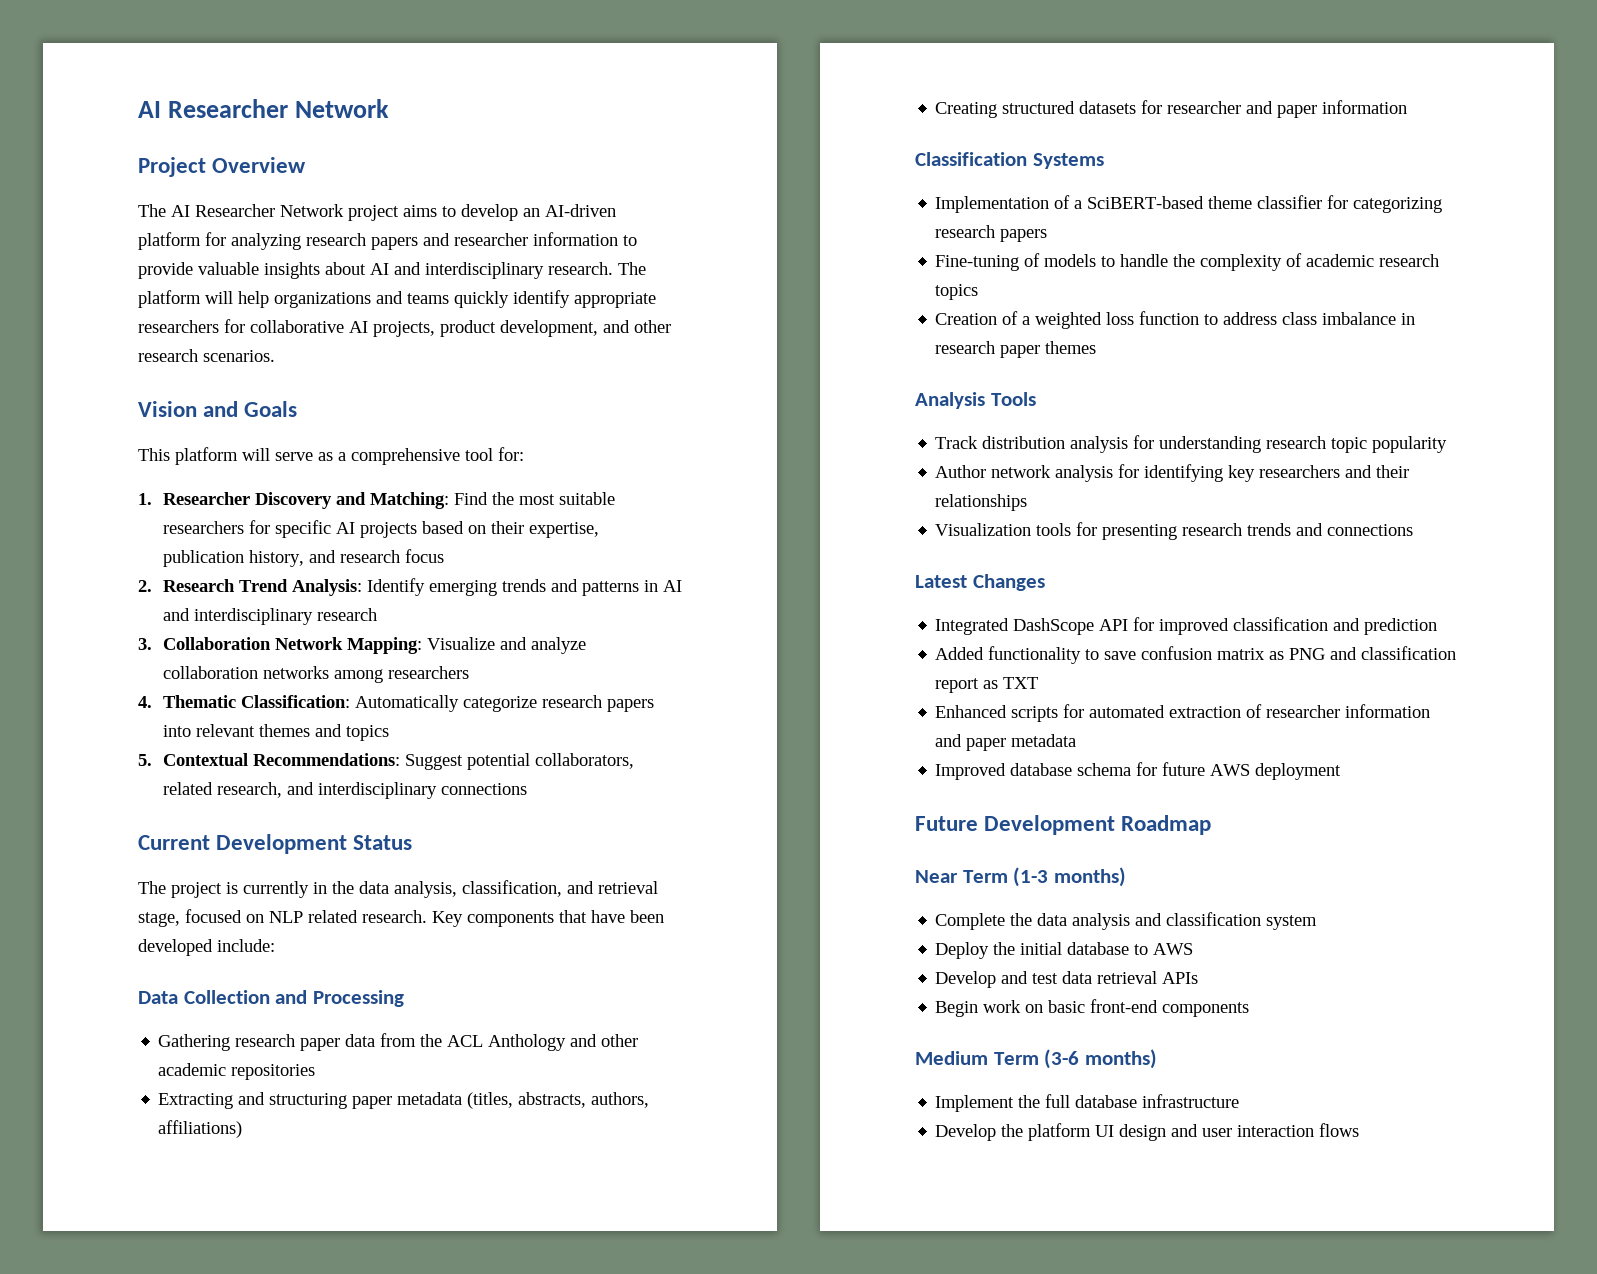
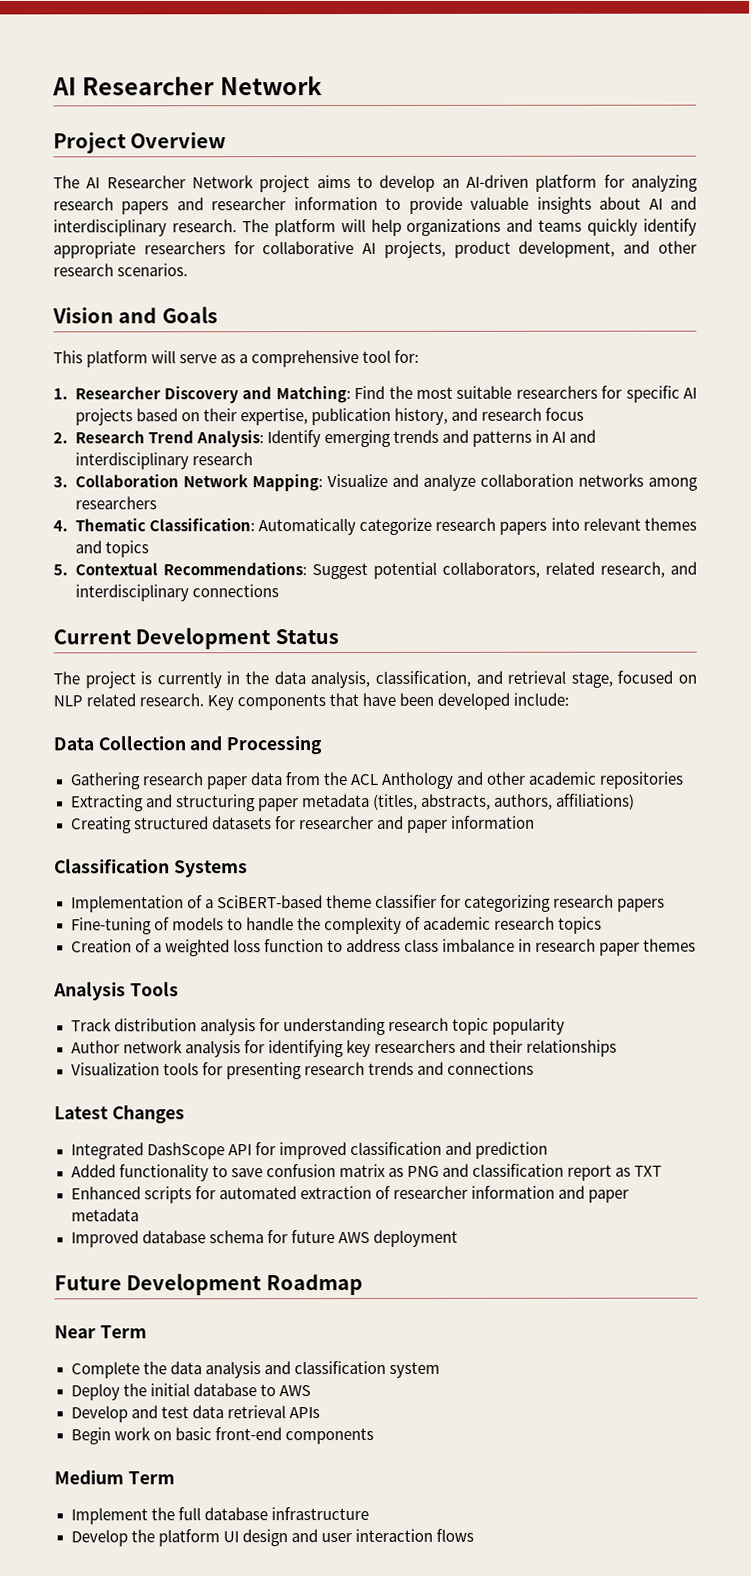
- Near Term (1-3 months)
+ Near Term
- Medium Term (3-6 months)
+ Medium Term

